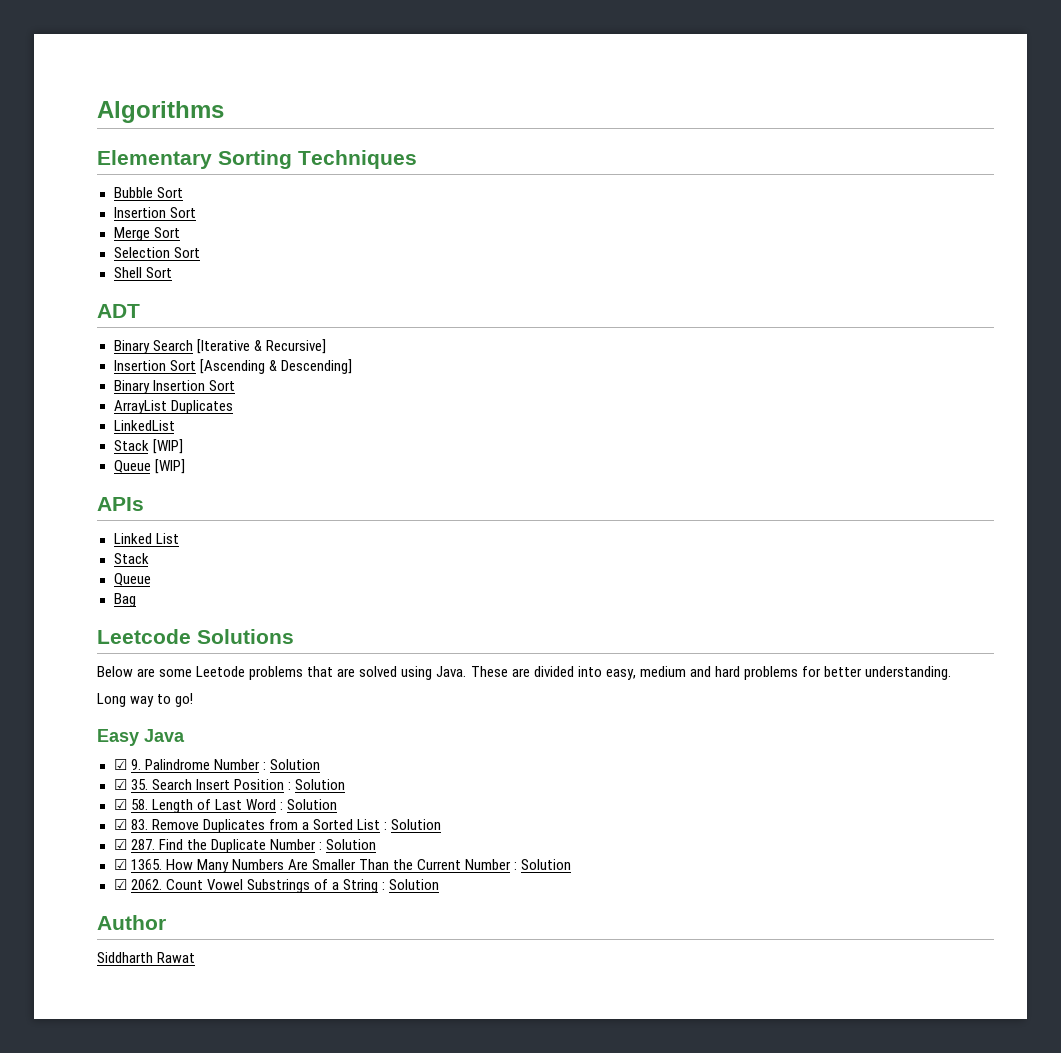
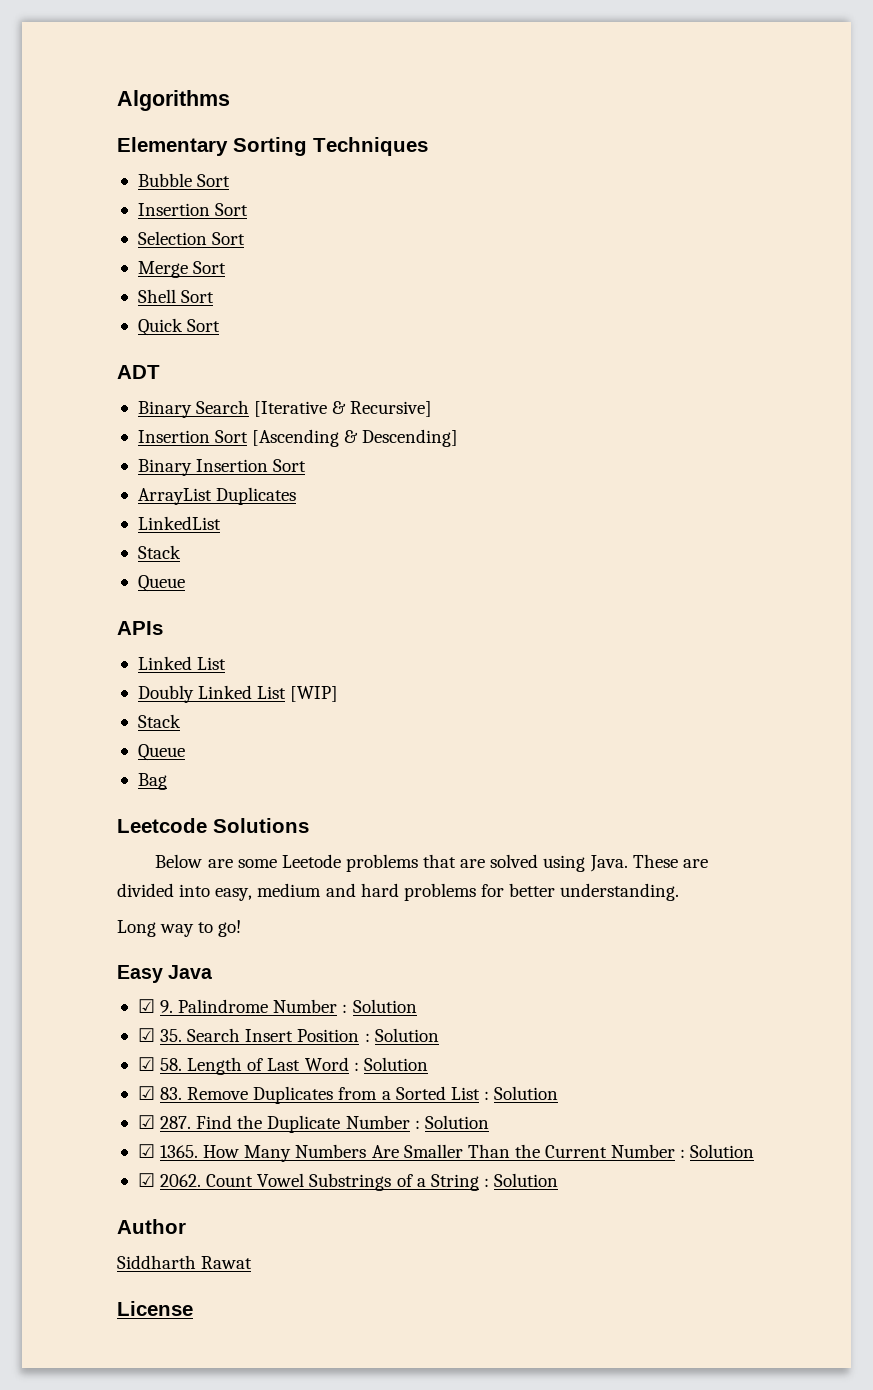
+ Selection Sort
- Selection Sort
  Shell Sort
+ Quick Sort
  LinkedList
- Stack [WIP]
- Queue [WIP]
+ Stack
+ Queue
+ Doubly Linked List [WIP]
+ License

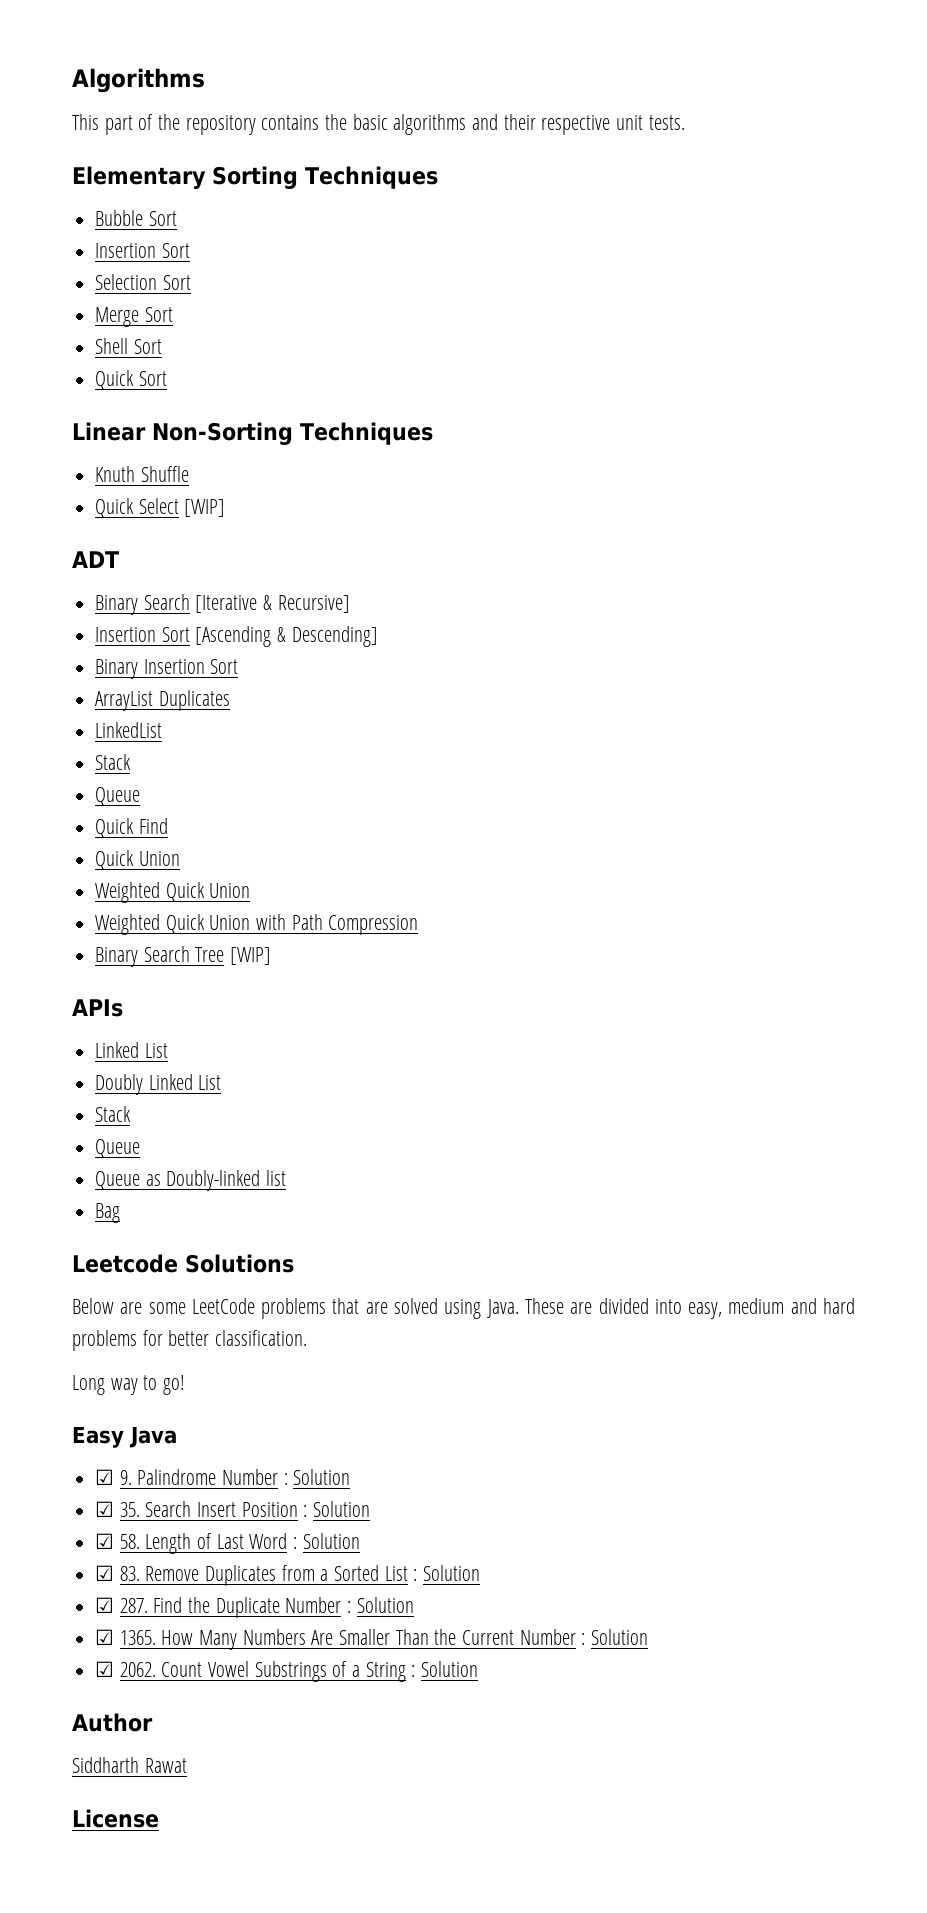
+ This part of the repository contains the basic algorithms and their respective unit tests.
+ Linear Non-Sorting Techniques
+ Knuth Shuffle
+ Quick Select [WIP]
+ Quick Find
+ Quick Union
+ Weighted Quick Union
+ Weighted Quick Union with Path Compression
+ Binary Search Tree [WIP]
- Doubly Linked List [WIP]
+ Doubly Linked List
  Stack
  Queue
+ Queue as Doubly-linked list
- Below are some Leetode problems that are solved using Java.
+ Below are some LeetCode problems that are solved using Java.
- These are divided into easy, medium and hard problems for better understanding.
+ These are divided into easy, medium and hard problems for better classification.

